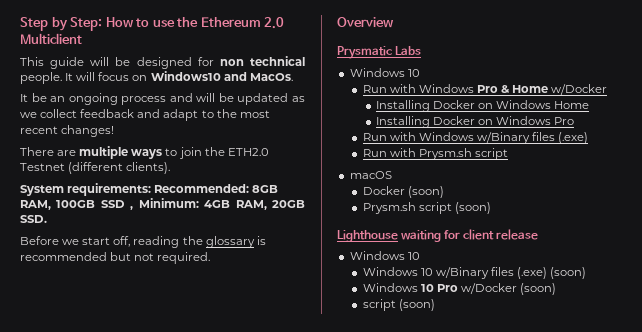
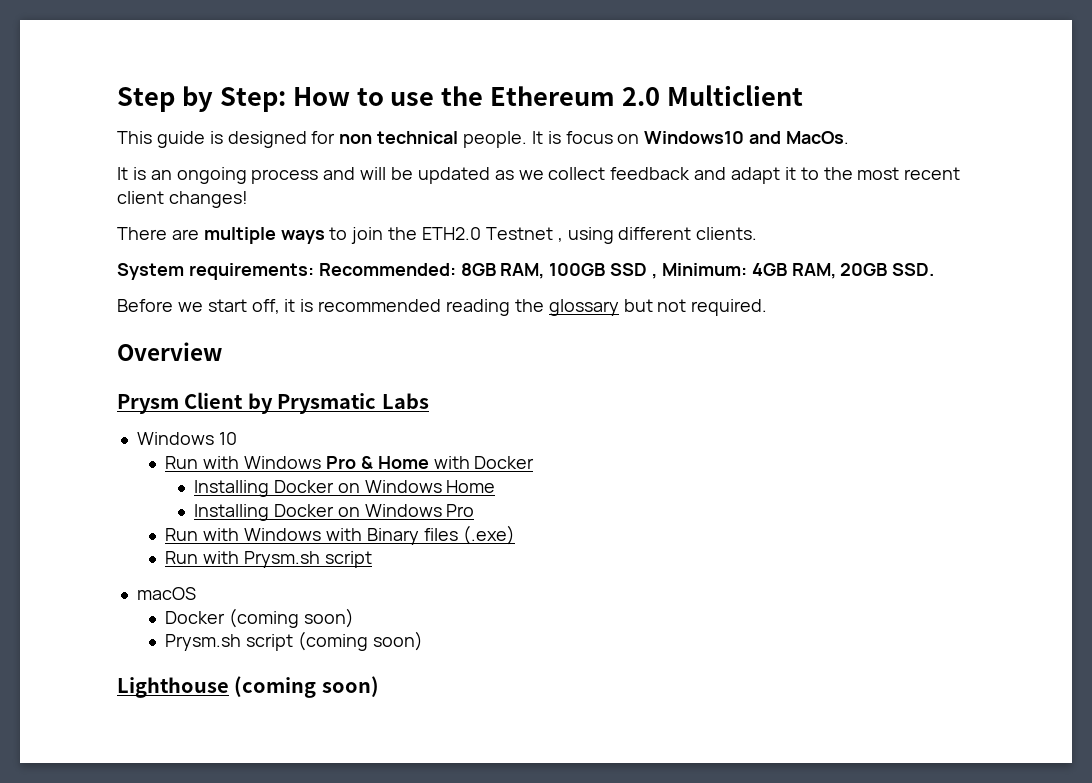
- This guide will be designed for non technical people.
+ This guide is designed for non technical people.
- It will focus on Windows10 and MacOs.
+ It is focus on Windows10 and MacOs.
- It be an ongoing process and will be updated as we collect feedback and adapt to the most recent changes!
+ It is an ongoing process and will be updated as we collect feedback and adapt it to the most recent client changes!
- There are multiple ways to join the ETH2.0 Testnet (different clients).
+ There are multiple ways to join the ETH2.0 Testnet , using different clients.
- Before we start off, reading the glossary is recommended but not required.
+ Before we start off, it is recommended reading the glossary but not required.
- Prysmatic Labs
+ Prysm Client by Prysmatic Labs
- Run with Windows Pro & Home w/Docker
+ Run with Windows Pro & Home with Docker
- Run with Windows w/Binary files (.exe)
+ Run with Windows with Binary files (.exe)
- Docker (soon)
- Prysm.sh script (soon)
+ Docker (coming soon)
+ Prysm.sh script (coming soon)
- Lighthouse waiting for client release
- Windows 10
- Windows 10 w/Binary files (.exe) (soon)
- Windows 10 Pro w/Docker (soon)
- script (soon)
+ Lighthouse (coming soon)

